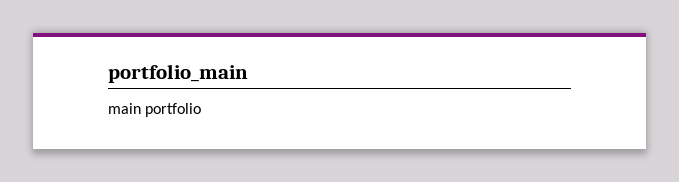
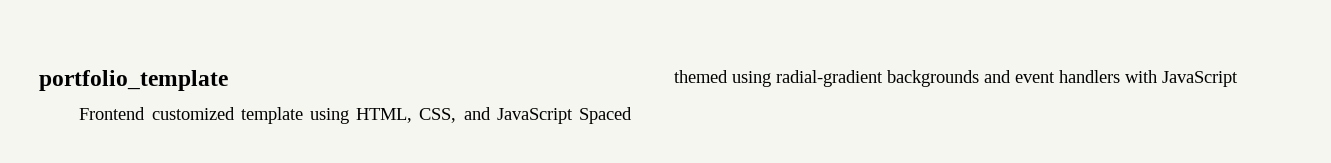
- portfolio_main
- main portfolio
+ portfolio_template
+ Frontend customized template using HTML, CSS, and JavaScript Spaced themed using radial-gradient backgrounds and event handlers with JavaScript

